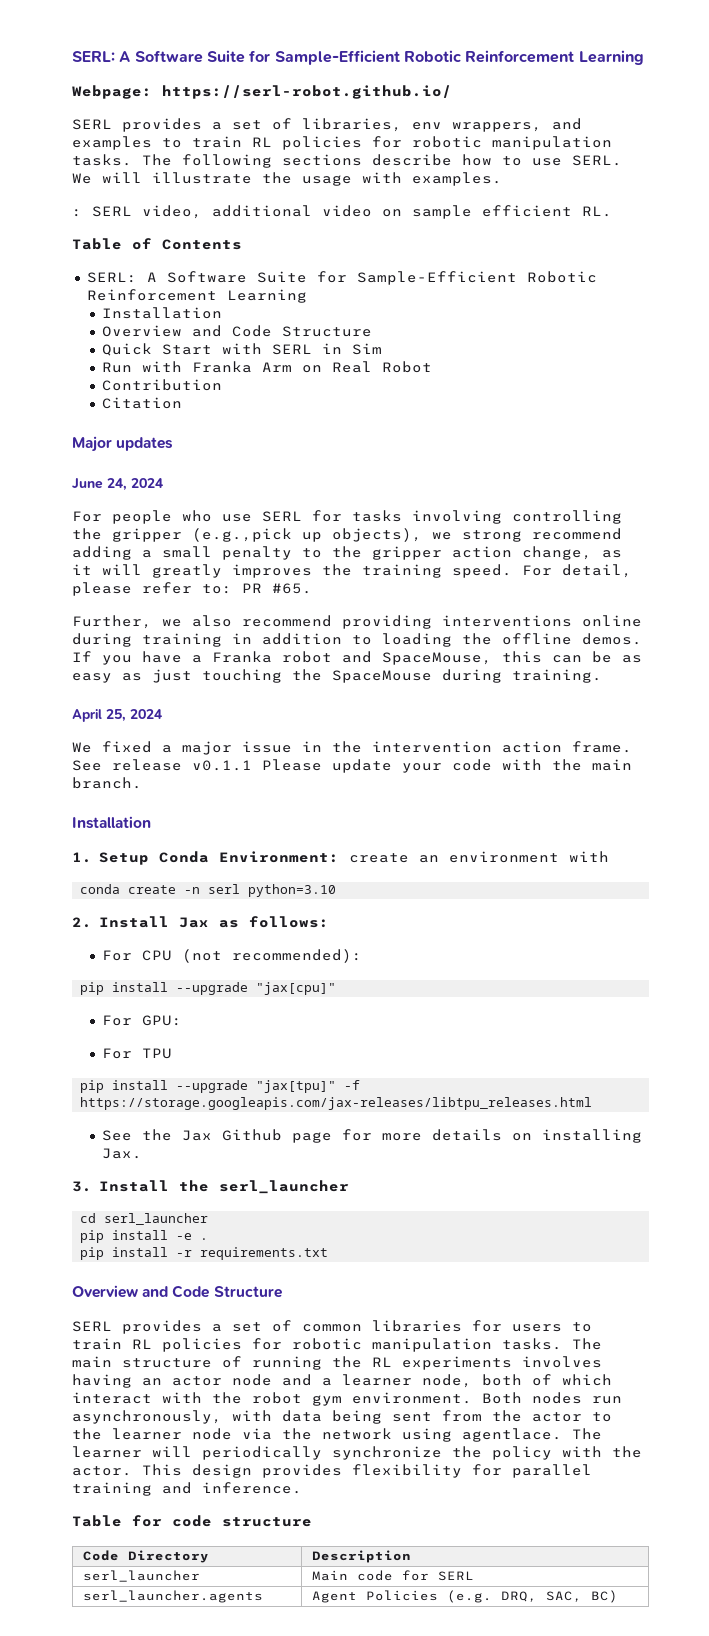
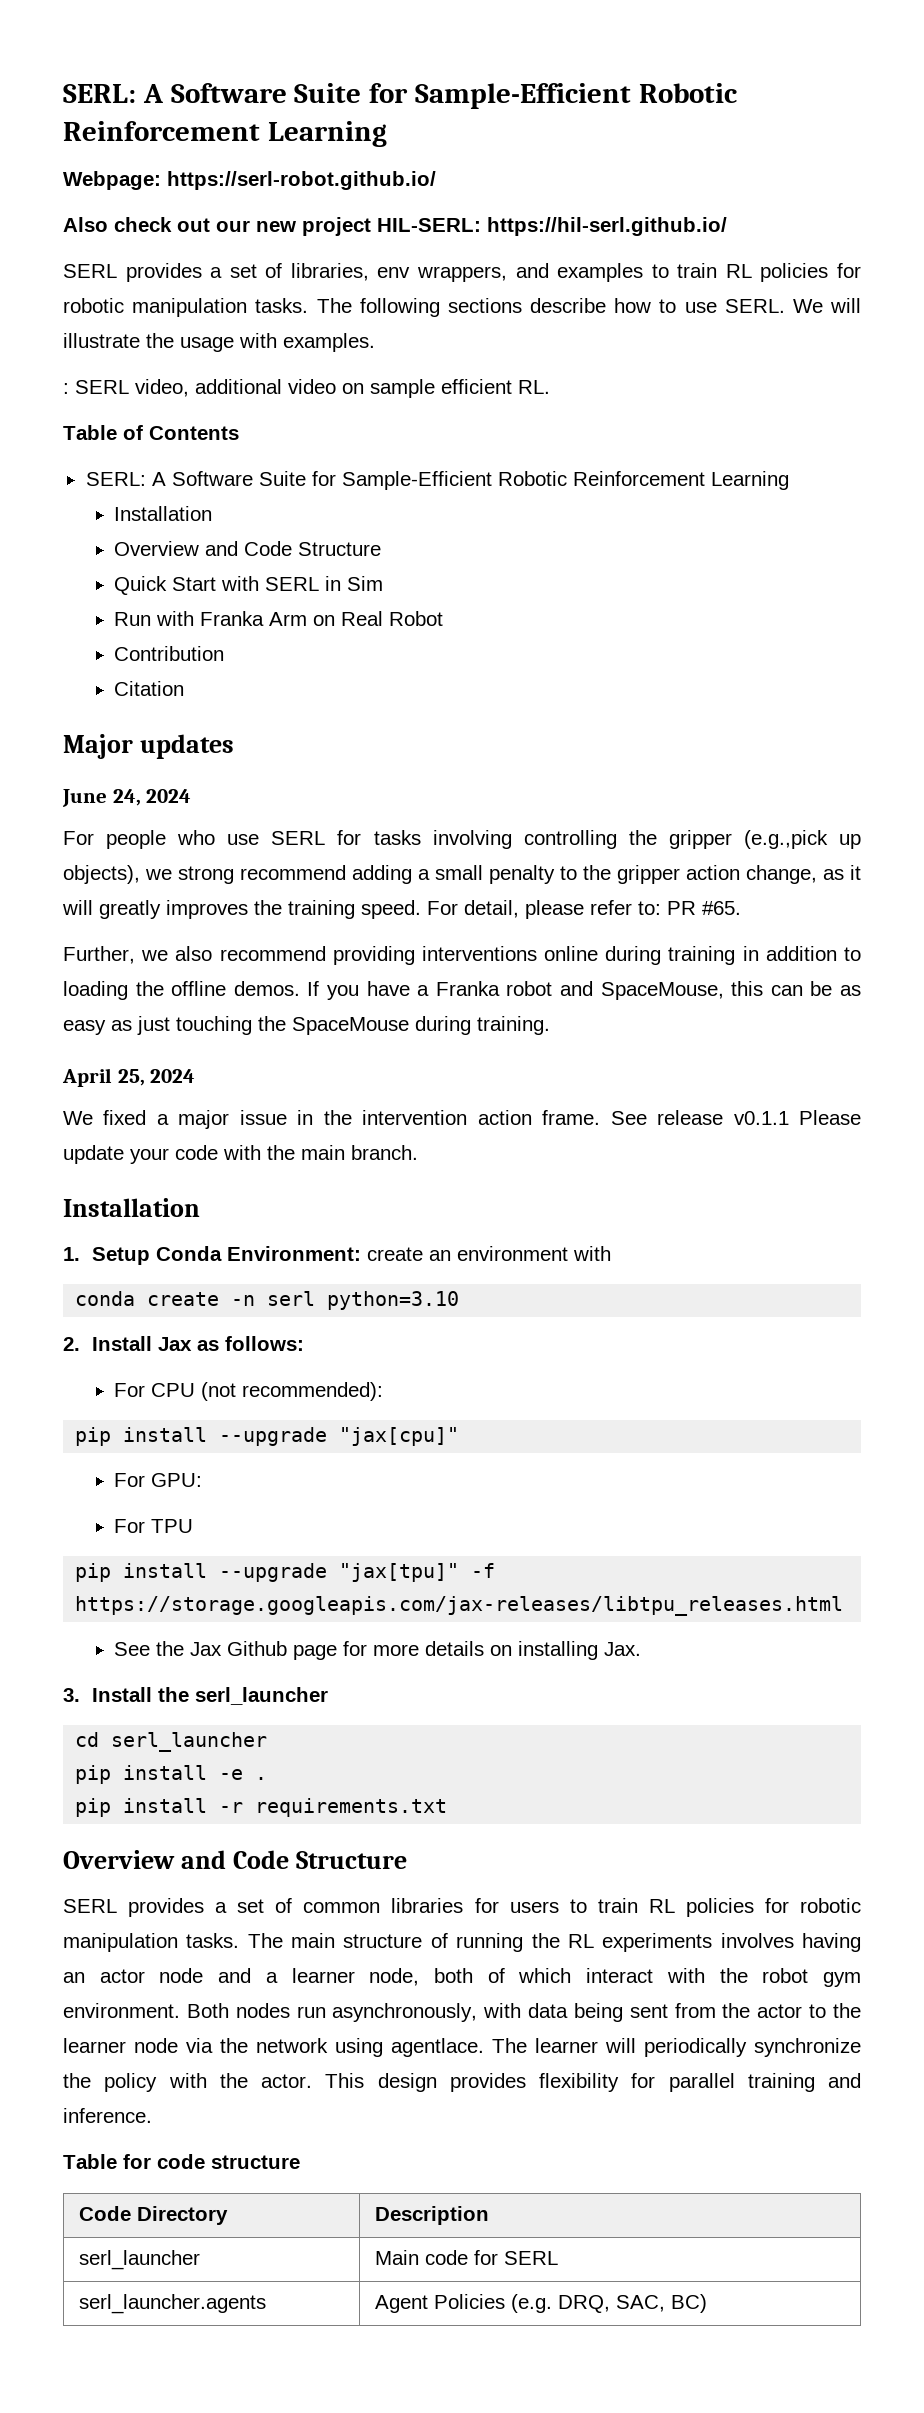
+ Also check out our new project HIL-SERL: https://hil-serl.github.io/

